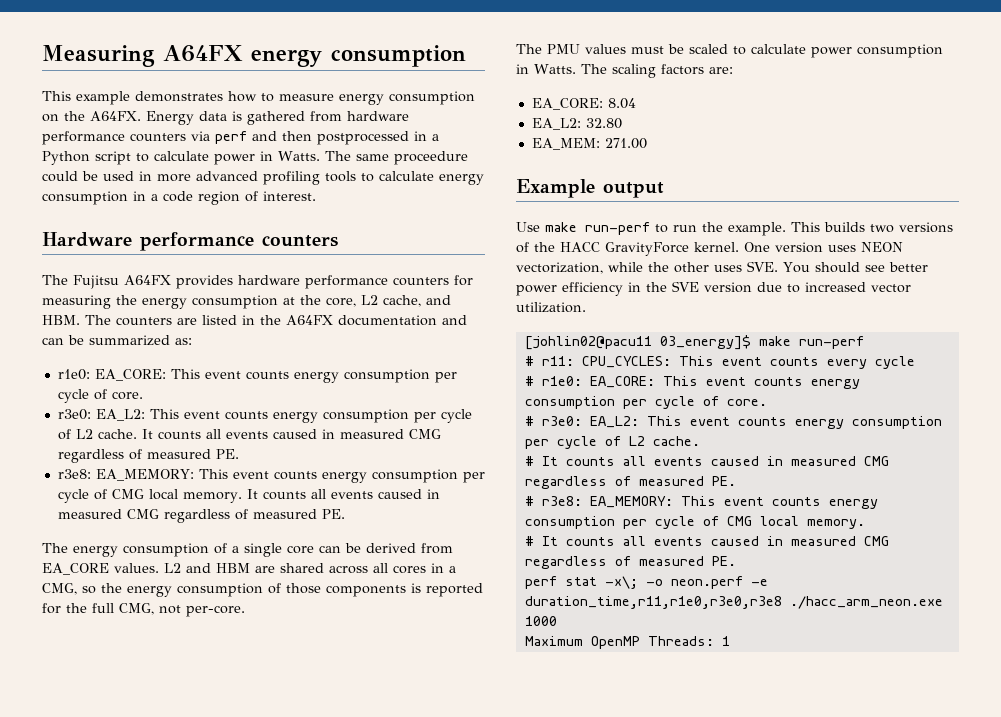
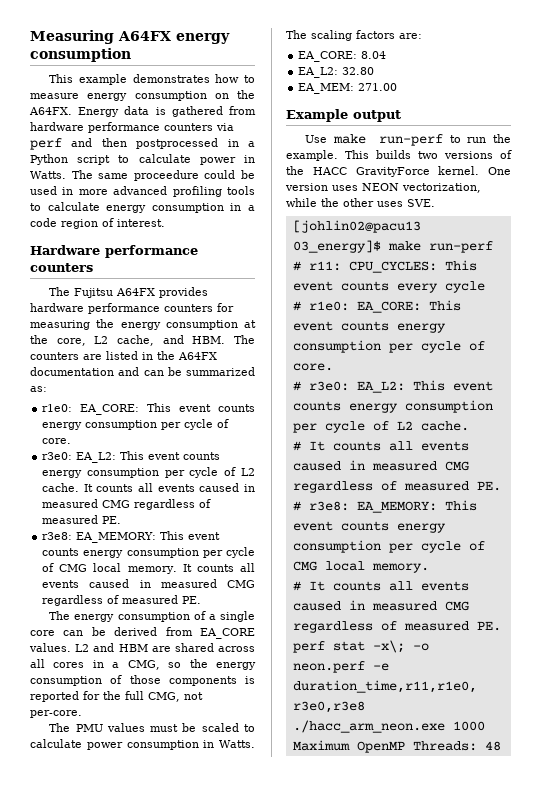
- One version uses NEON vectorization, while the other uses SVE. You should see better power efficiency in the SVE version due to increased vector utilization.
- [johlin02@pacu11 03_energy]$ make run-perf
+ One version uses NEON vectorization, while the other uses SVE.
+ [johlin02@pacu13 03_energy]$ make run-perf
- Maximum OpenMP Threads: 1
+ Maximum OpenMP Threads: 48

